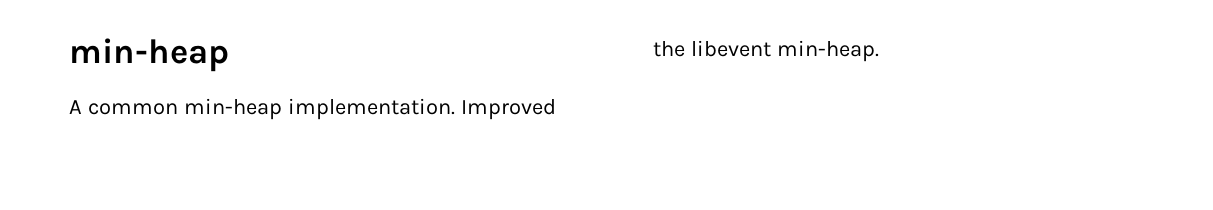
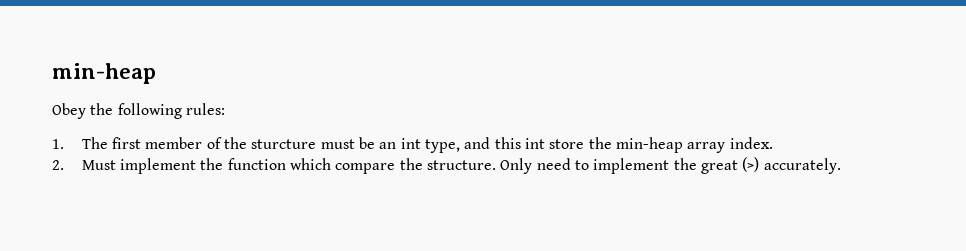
- A common min-heap implementation. Improved the libevent min-heap.
+ Obey the following rules:
+ 1. The first member of the sturcture must be an int type, and this int store the min-heap array index.
+ 2. Must implement the function which compare the structure. Only need to implement the great (>) accurately.

